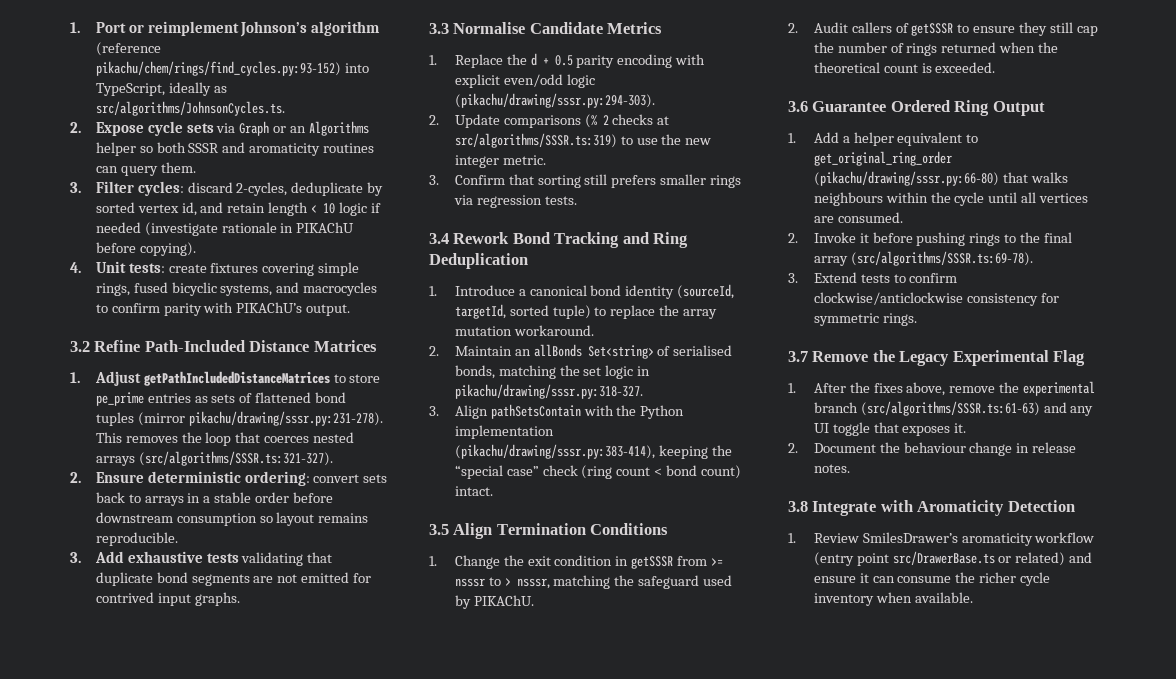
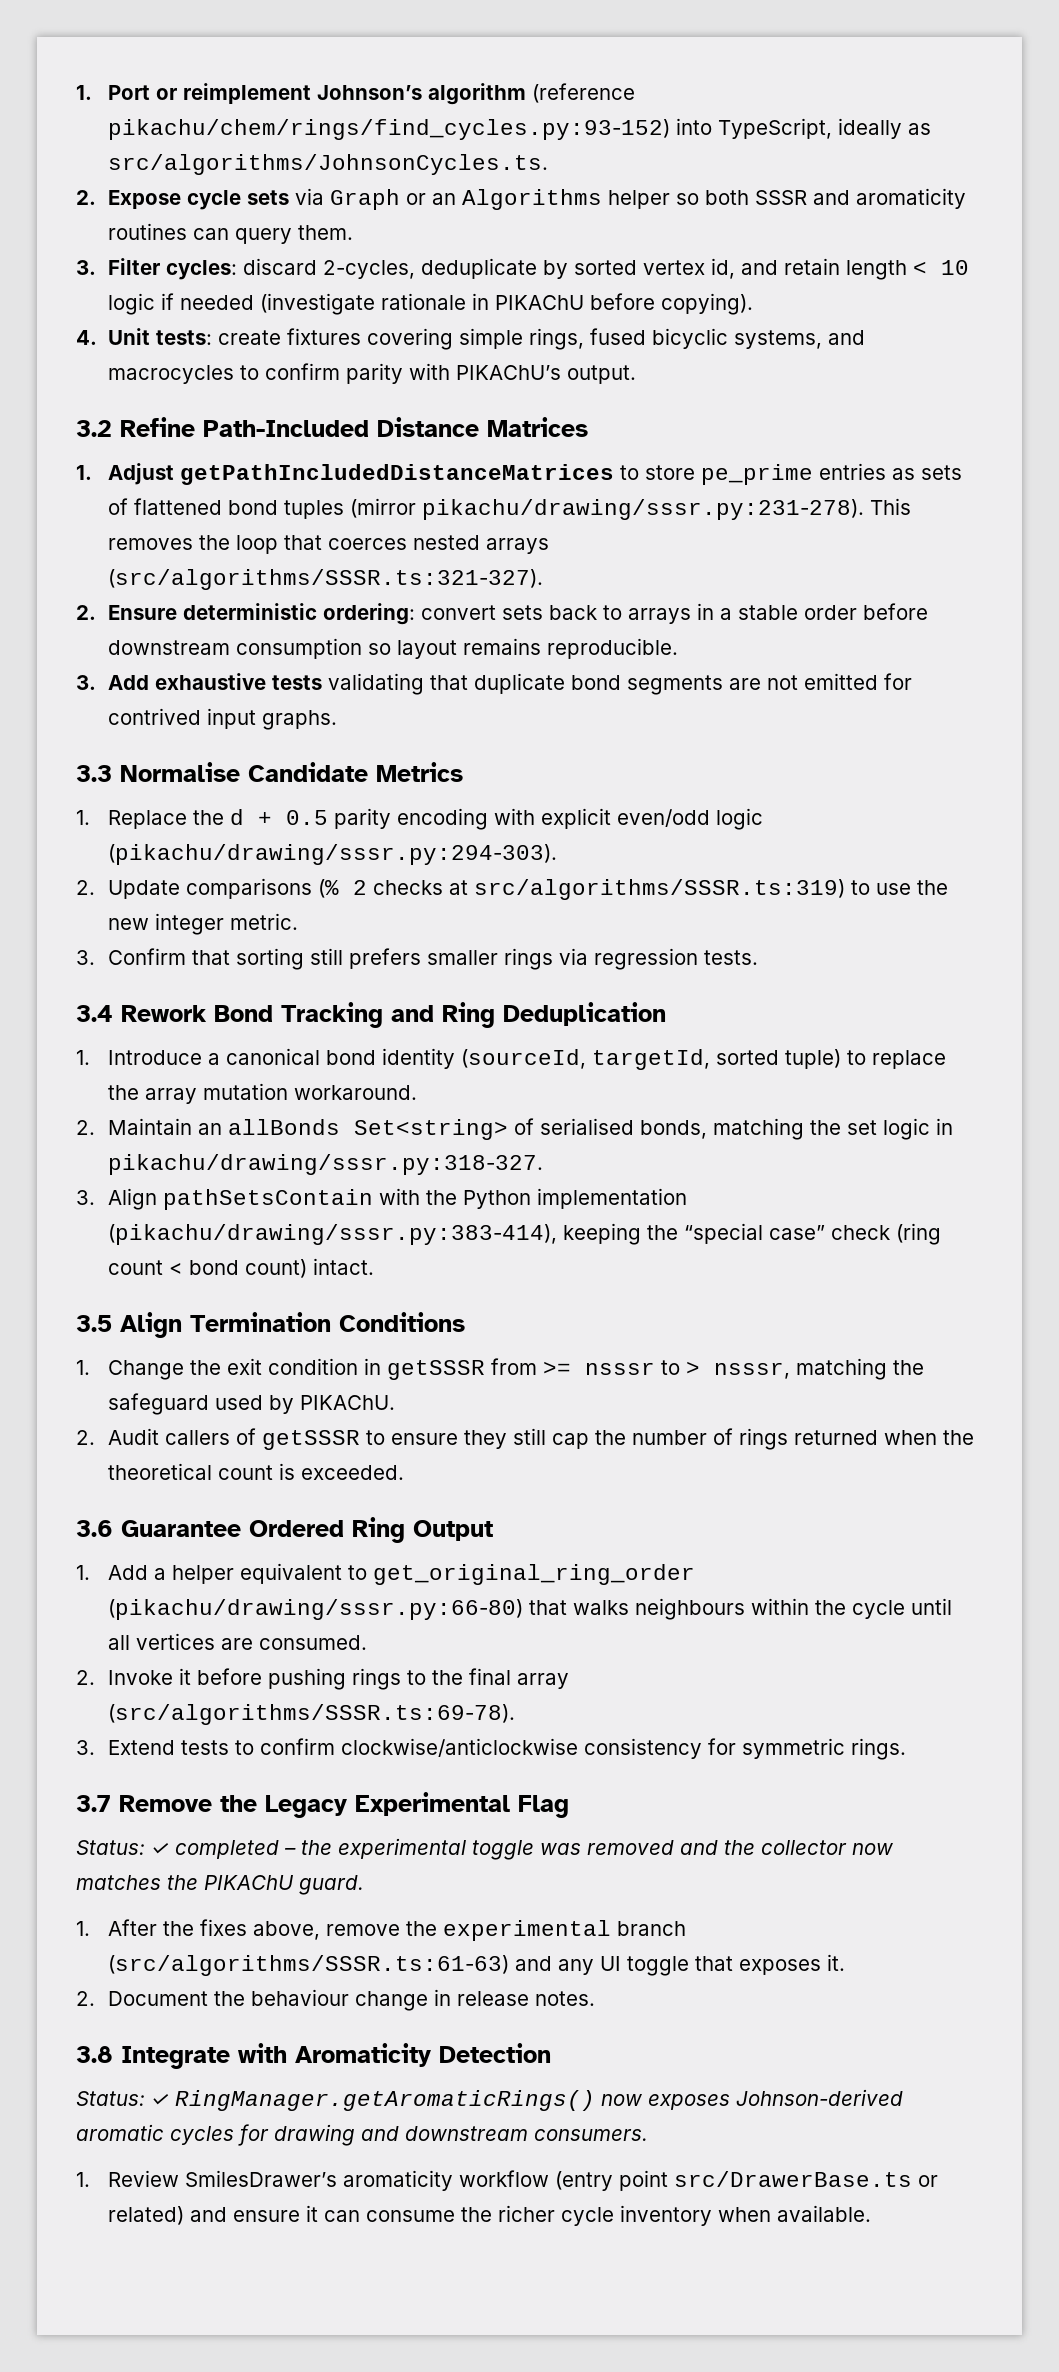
+ Status: ✓ completed – the experimental toggle was removed and the collector now matches the PIKAChU guard.
+ Status: ✓ RingManager.getAromaticRings() now exposes Johnson-derived aromatic cycles for drawing and downstream consumers.

